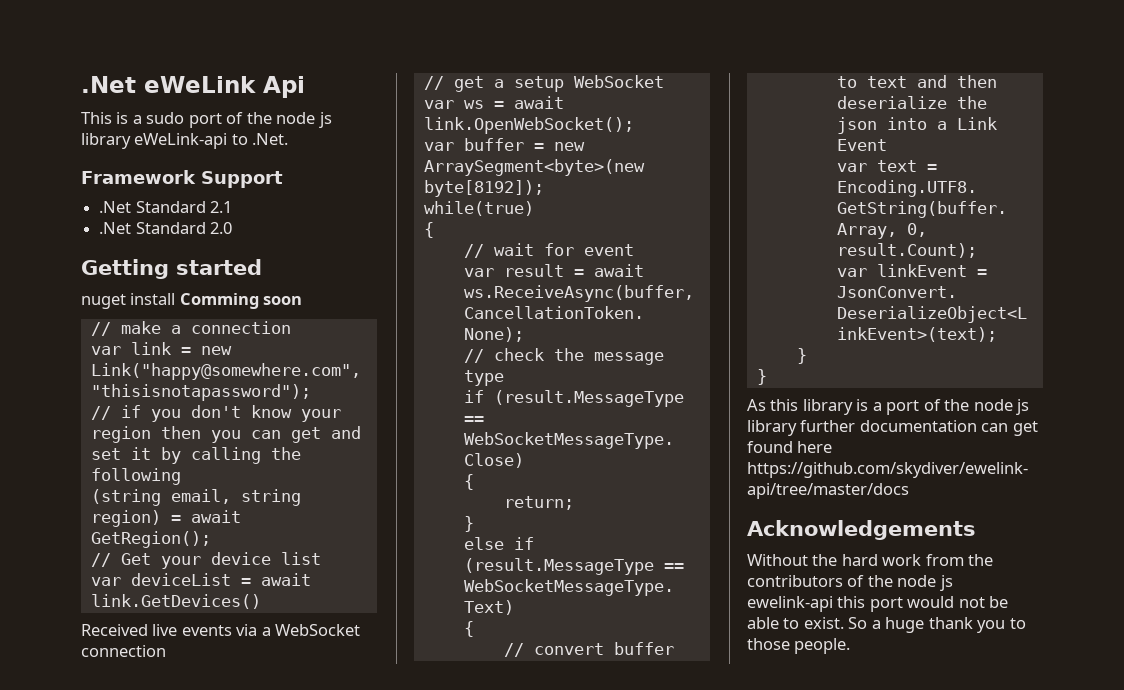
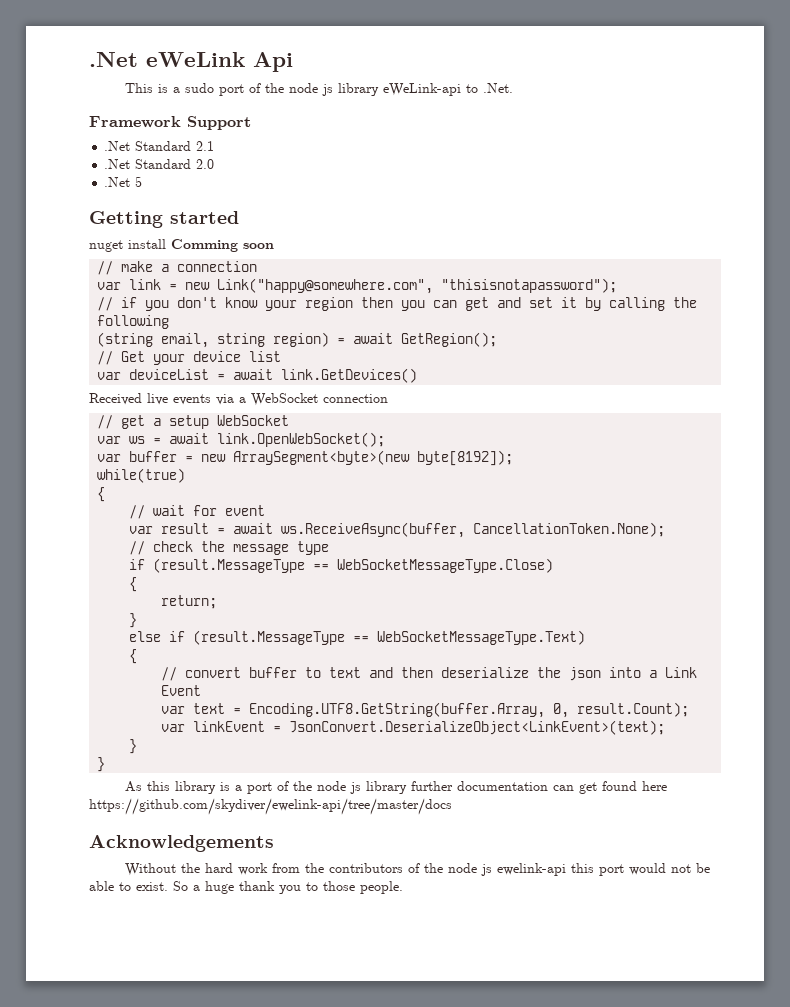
+ .Net 5

